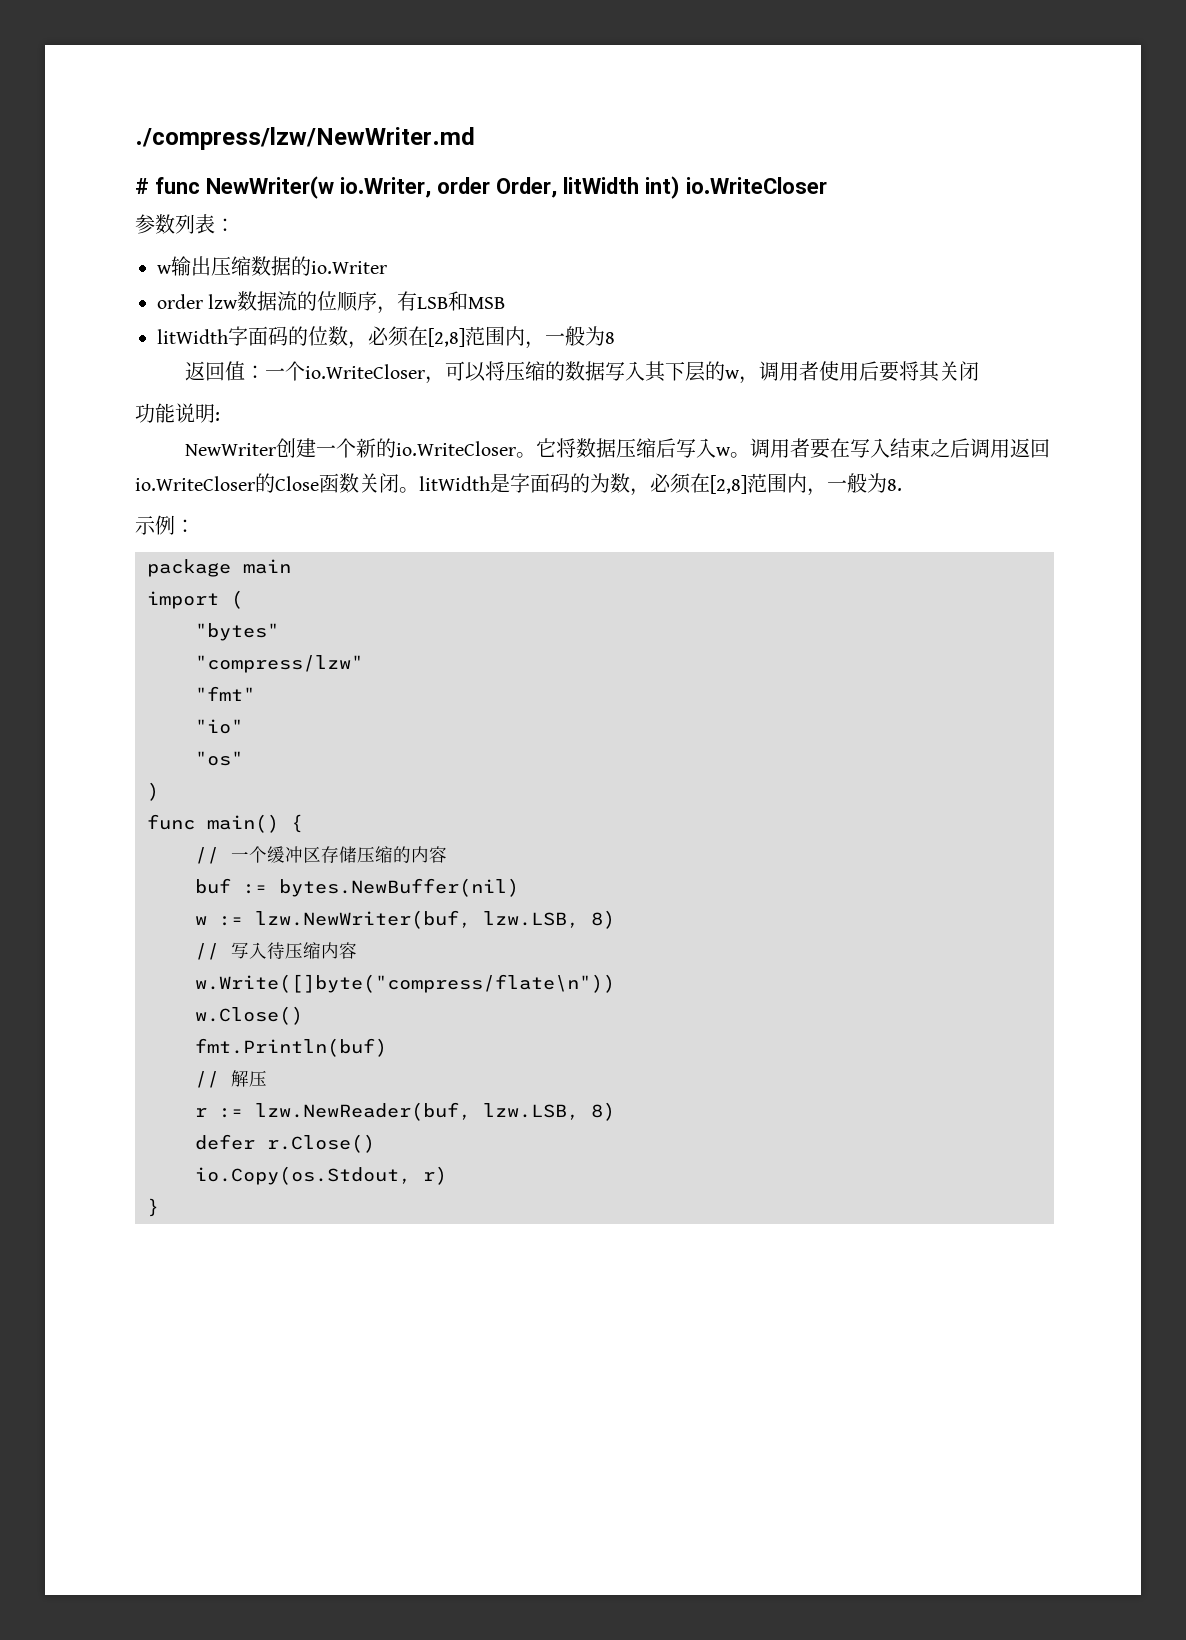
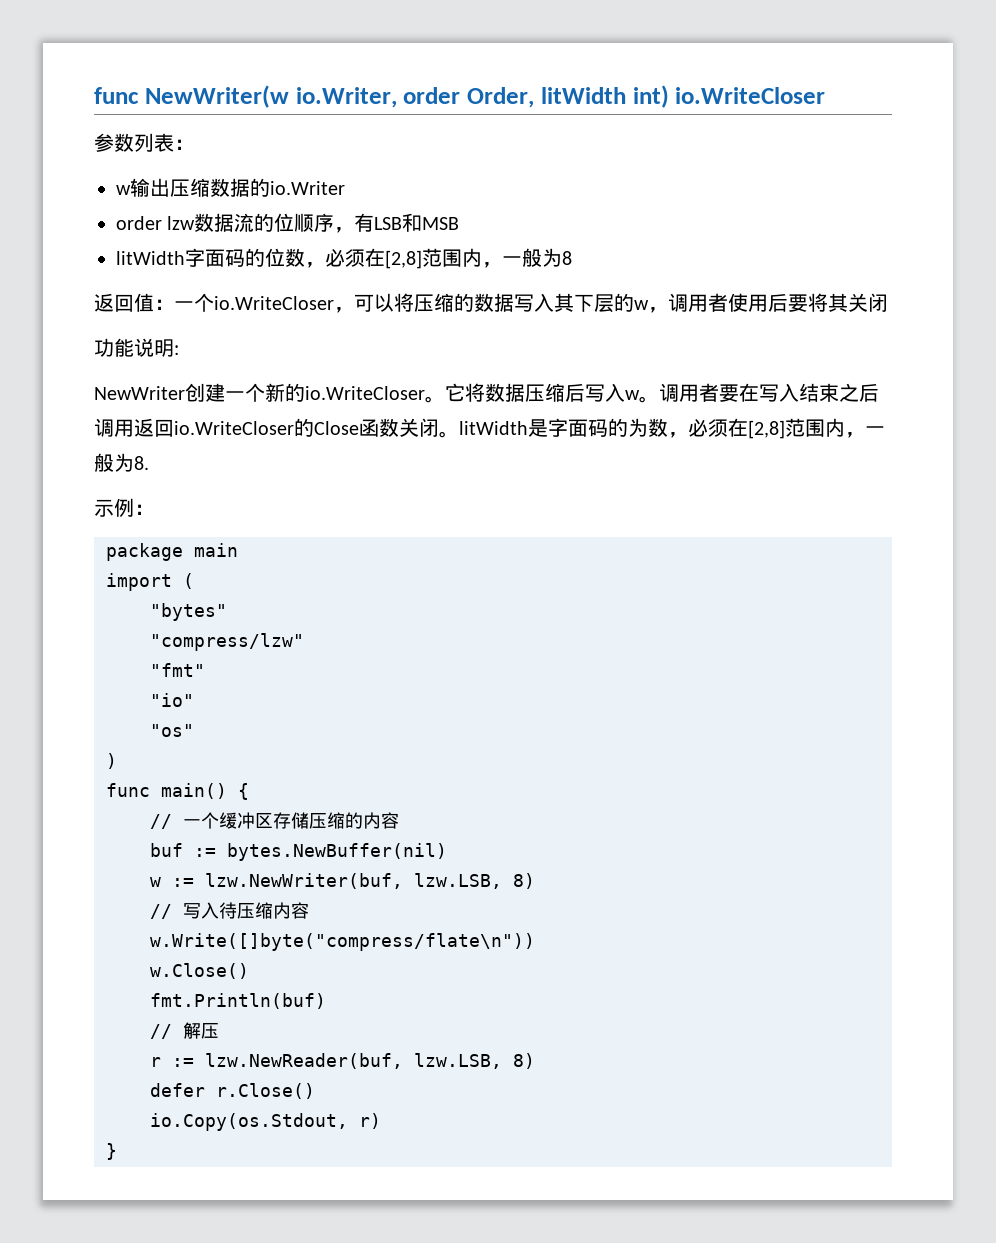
- ./compress/lzw/NewWriter.md
- # func NewWriter(w io.Writer, order Order, litWidth int) io.WriteCloser
+ func NewWriter(w io.Writer, order Order, litWidth int) io.WriteCloser

